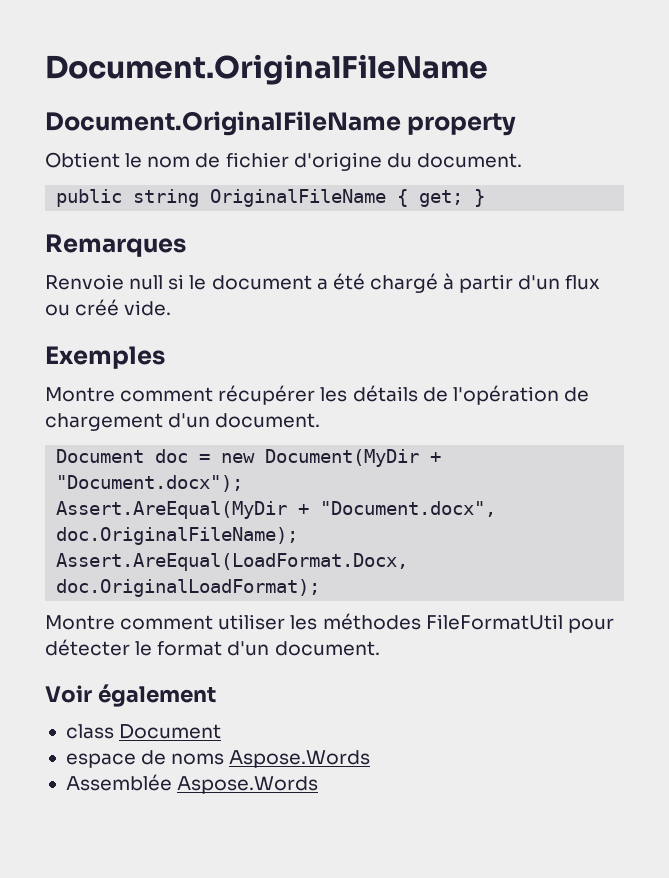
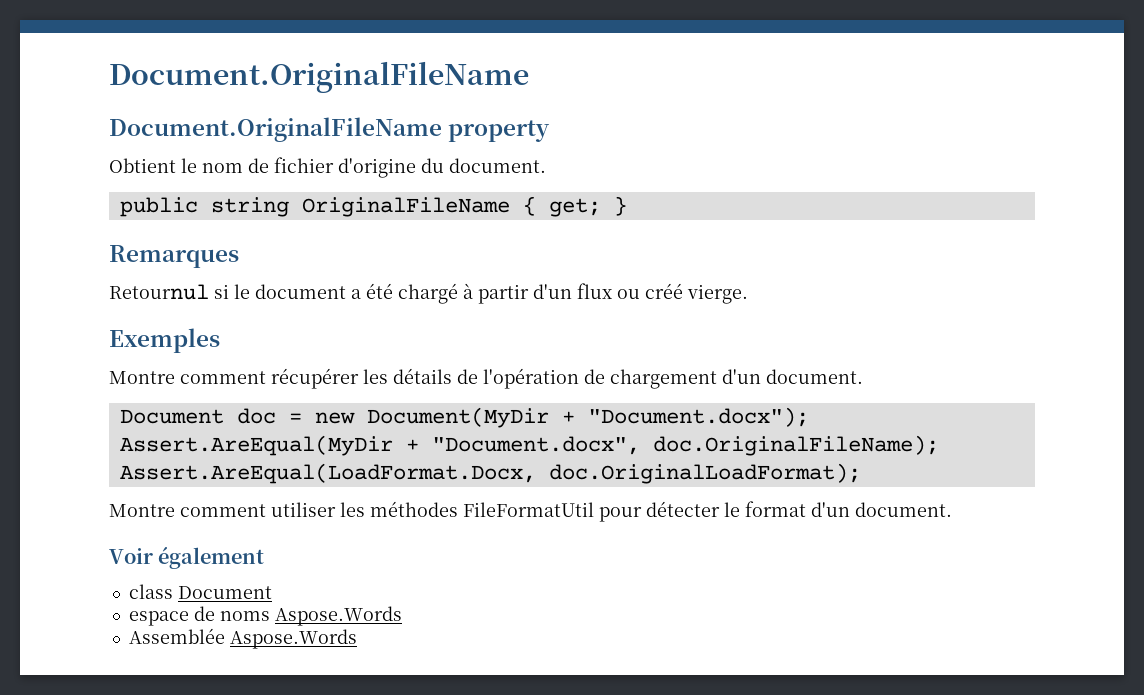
- Renvoie null si le document a été chargé à partir d'un flux ou créé vide.
+ Retournul si le document a été chargé à partir d'un flux ou créé vierge.

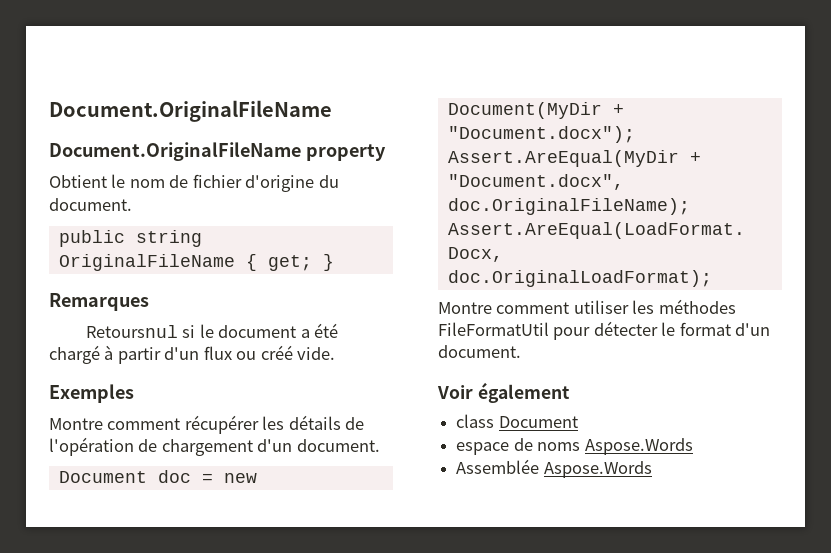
- Retournul si le document a été chargé à partir d'un flux ou créé vierge.
+ Retoursnul si le document a été chargé à partir d'un flux ou créé vide.

